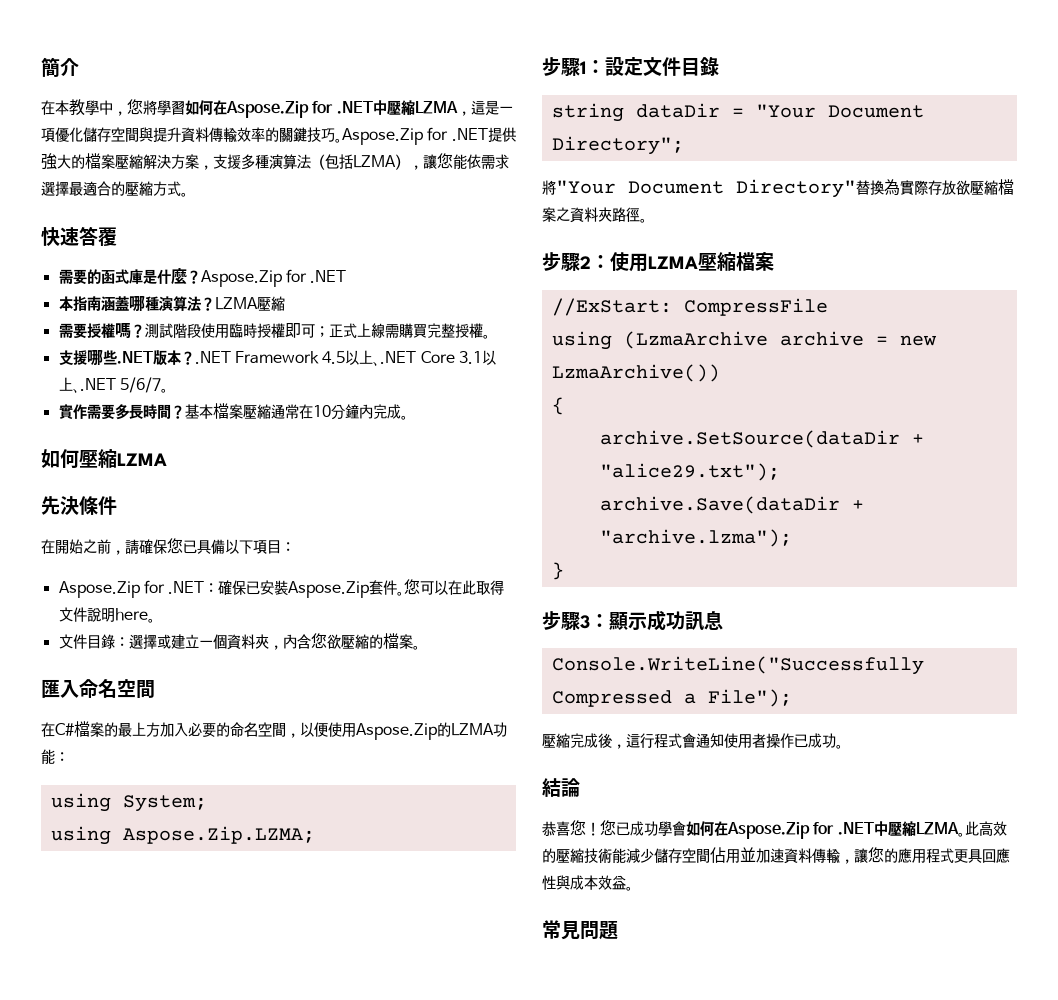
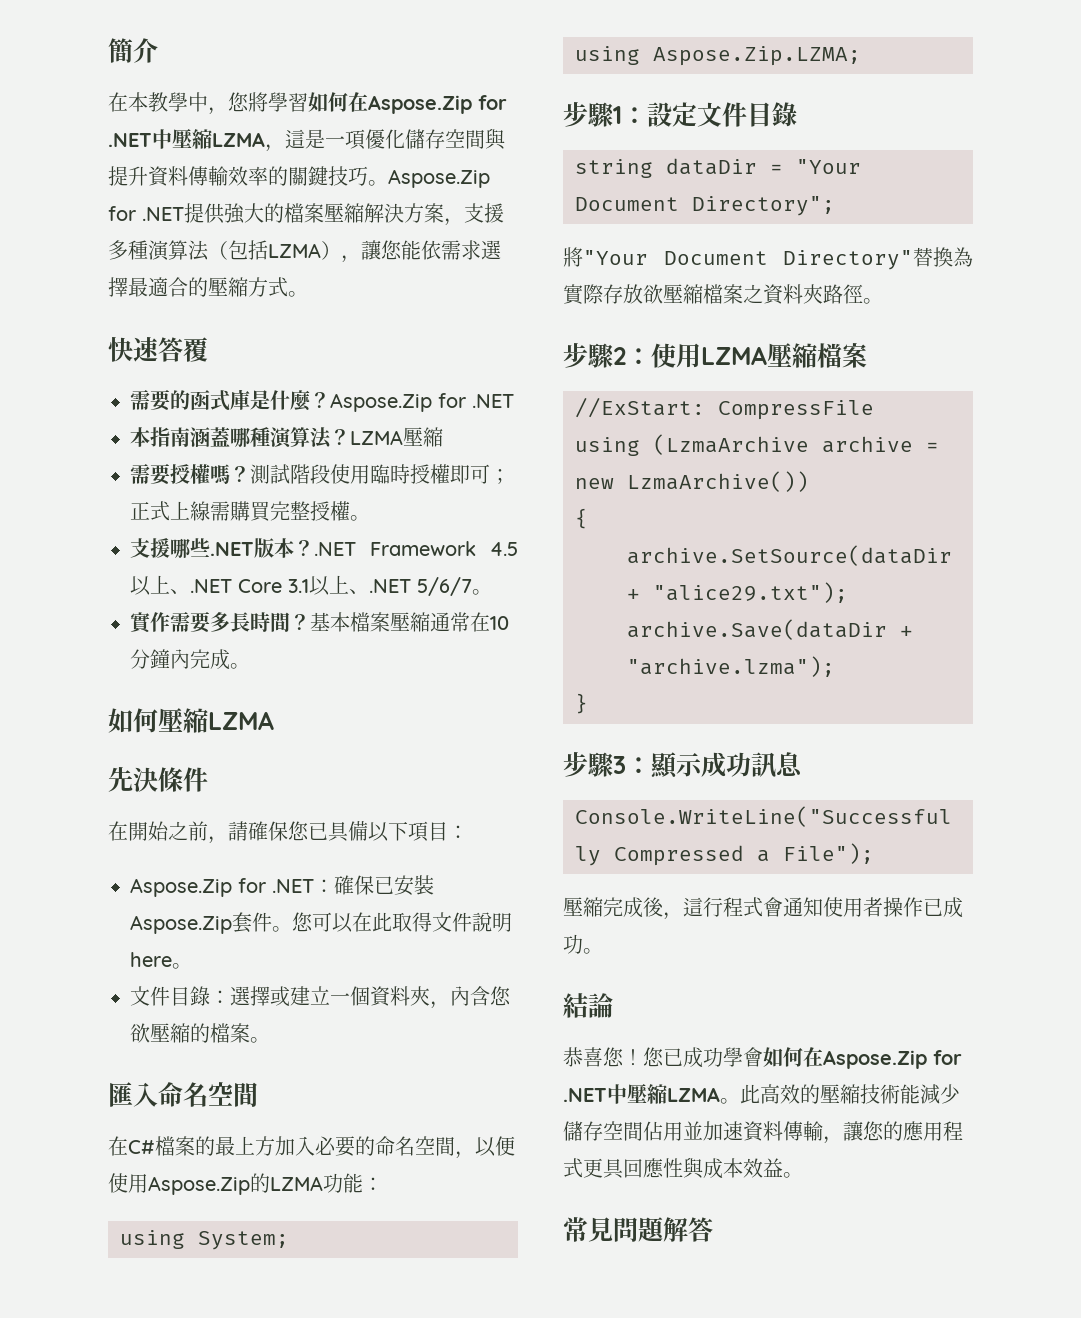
- 常見問題
+ 常見問題解答

